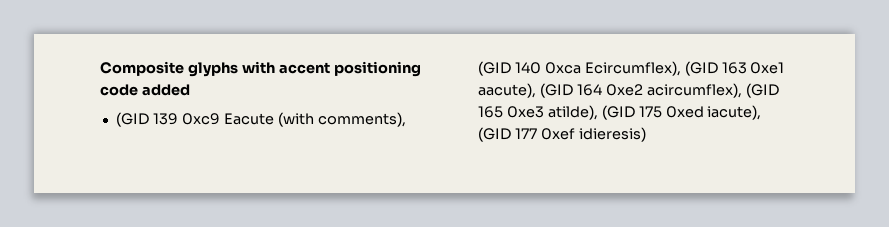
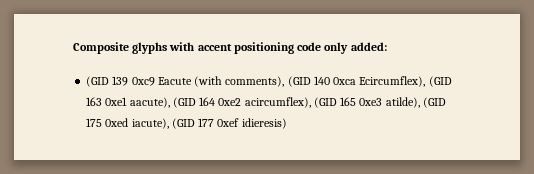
- Composite glyphs with accent positioning code added
+ Composite glyphs with accent positioning code only added:

